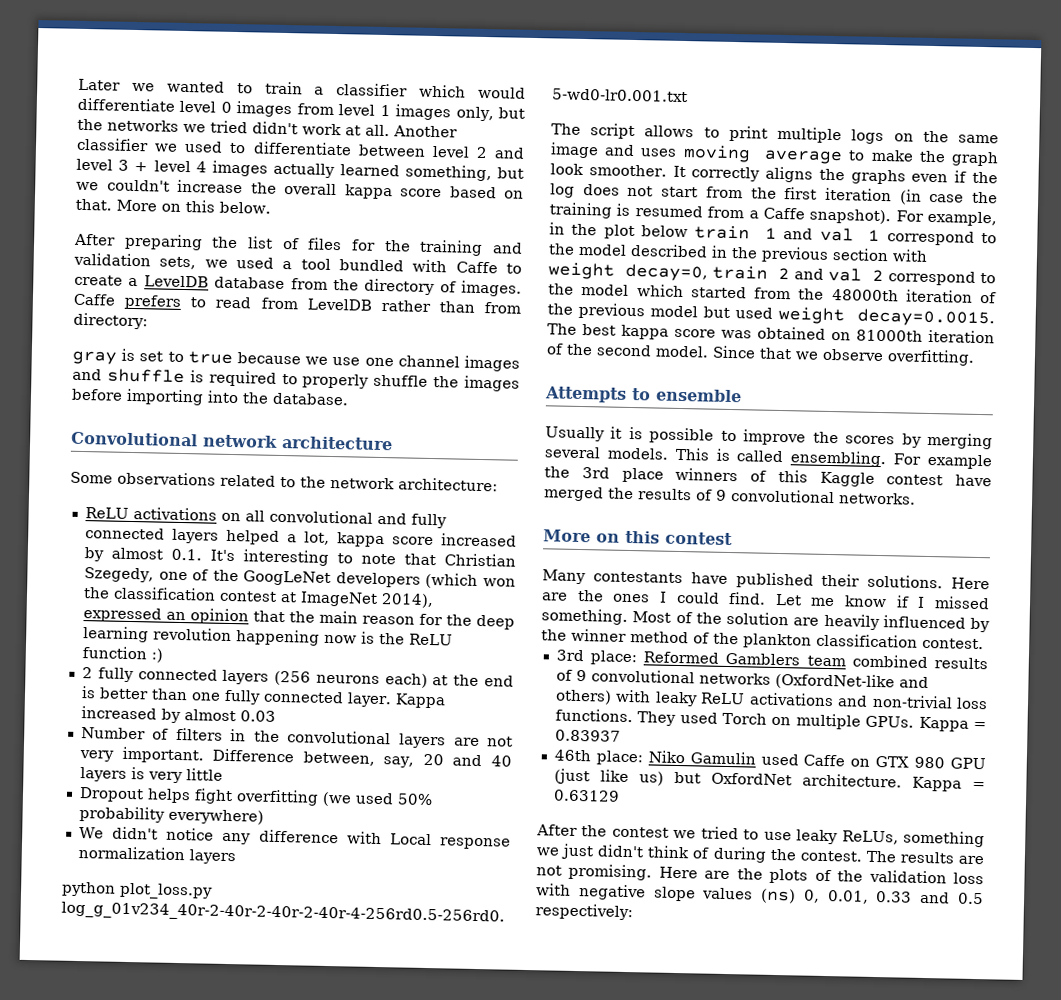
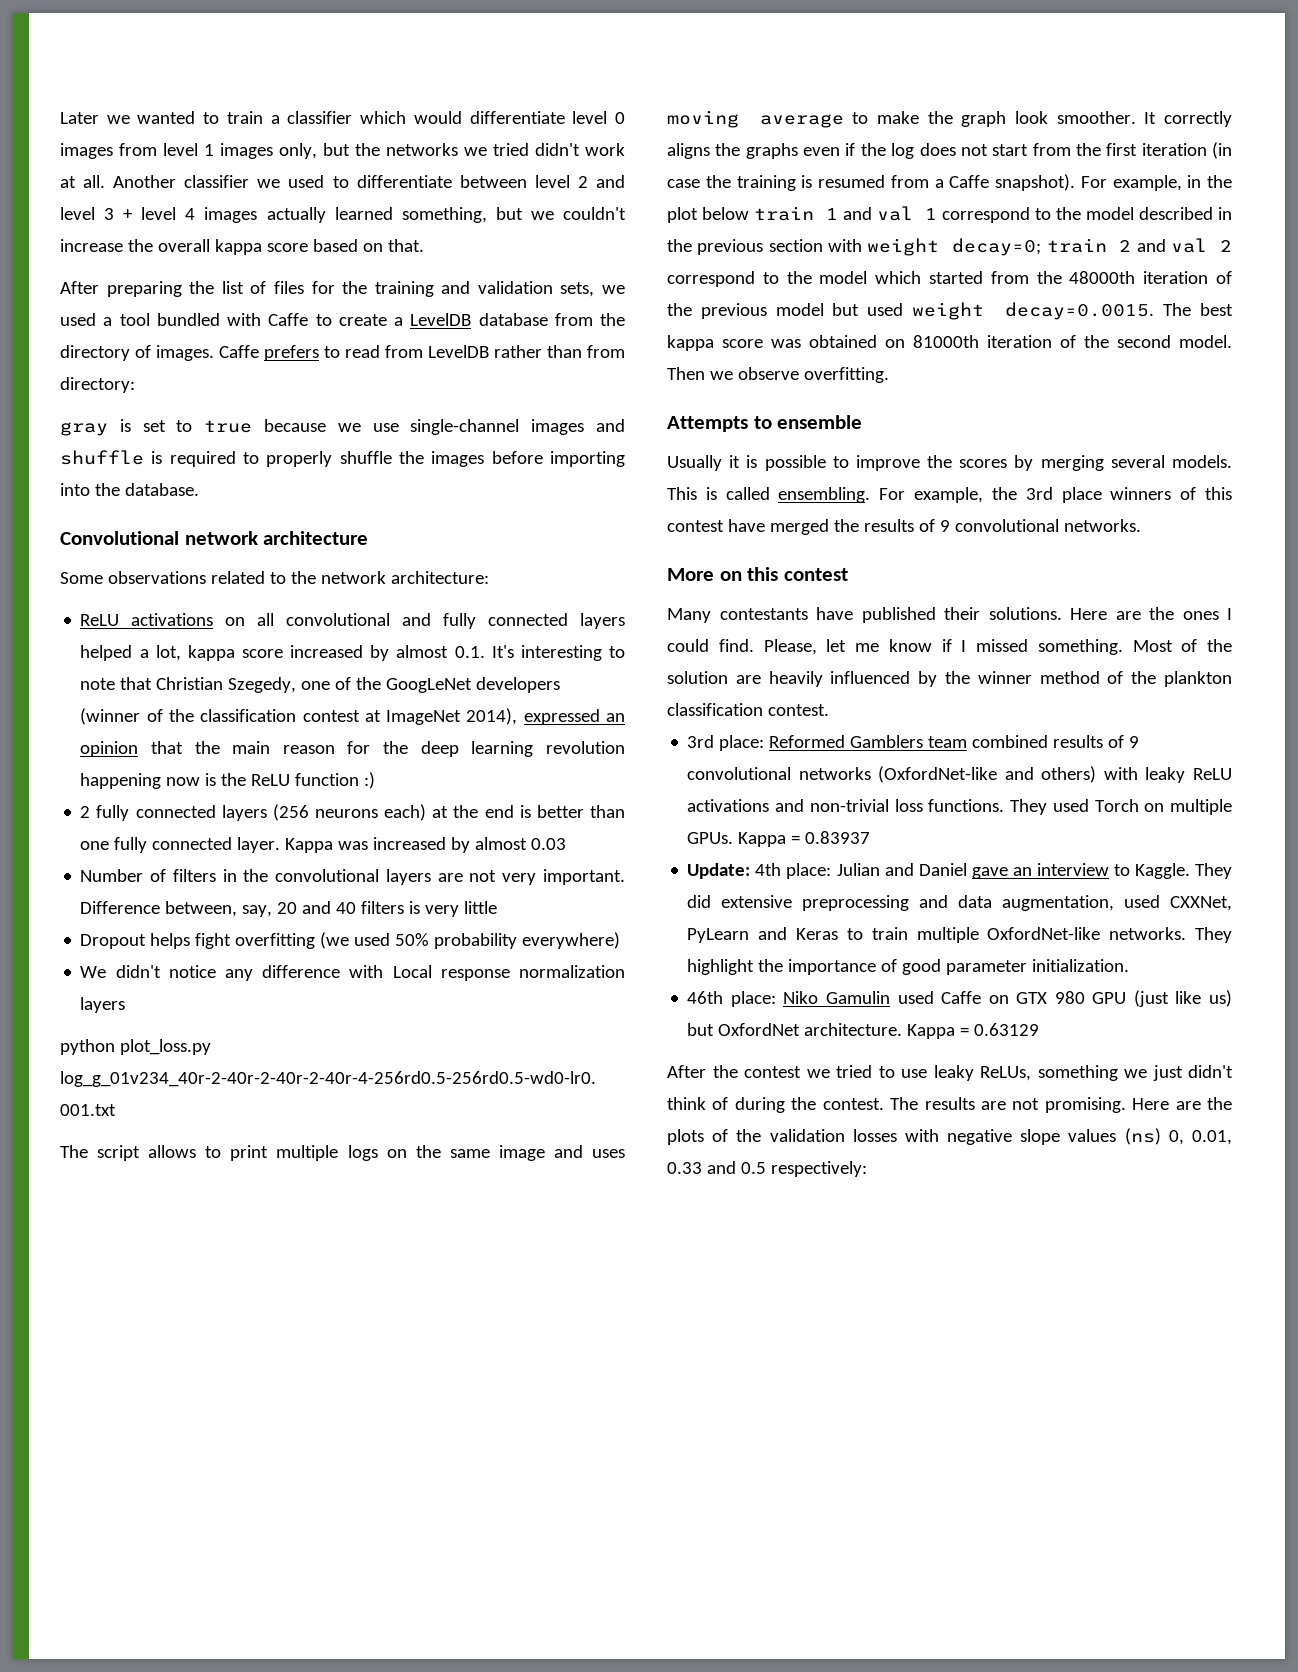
- More on this below.
- gray is set to true because we use one channel images and shuffle is required to properly shuffle the images before importing into the database.
+ gray is set to true because we use single-channel images and shuffle is required to properly shuffle the images before importing into the database.
- ReLU activations on all convolutional and fully connected layers helped a lot, kappa score increased by almost 0.1. It's interesting to note that Christian Szegedy, one of the GoogLeNet developers (which won the classification contest at ImageNet 2014), expressed an opinion that the main reason for the deep learning revolution happening now is the ReLU function :)
+ ReLU activations on all convolutional and fully connected layers helped a lot, kappa score increased by almost 0.1. It's interesting to note that Christian Szegedy, one of the GoogLeNet developers (winner of the classification contest at ImageNet 2014), expressed an opinion that the main reason for the deep learning revolution happening now is the ReLU function :)
- Kappa increased by almost 0.03
+ Kappa was increased by almost 0.03
- Difference between, say, 20 and 40 layers is very little
+ Difference between, say, 20 and 40 filters is very little
- For example, in the plot below train 1 and val 1 correspond to the model described in the previous section with weight decay=0, train 2 and val 2 correspond to the model which started from the 48000th iteration of the previous model but used weight decay=0.0015. The best kappa score was obtained on 81000th iteration of the second model.
+ For example, in the plot below train 1 and val 1 correspond to the model described in the previous section with weight decay=0; train 2 and val 2 correspond to the model which started from the 48000th iteration of the previous model but used weight decay=0.0015. The best kappa score was obtained on 81000th iteration of the second model.
- Since that we observe overfitting.
+ Then we observe overfitting.
- For example the 3rd place winners of this Kaggle contest have merged the results of 9 convolutional networks.
+ For example, the 3rd place winners of this contest have merged the results of 9 convolutional networks.
- Let me know if I missed something.
+ Please, let me know if I missed something.
+ Update: 4th place: Julian and Daniel gave an interview to Kaggle. They did extensive preprocessing and data augmentation, used CXXNet, PyLearn and Keras to train multiple OxfordNet-like networks. They highlight the importance of good parameter initialization.
- Here are the plots of the validation loss with negative slope values (ns) 0, 0.01, 0.33 and 0.5 respectively:
+ Here are the plots of the validation losses with negative slope values (ns) 0, 0.01, 0.33 and 0.5 respectively:

